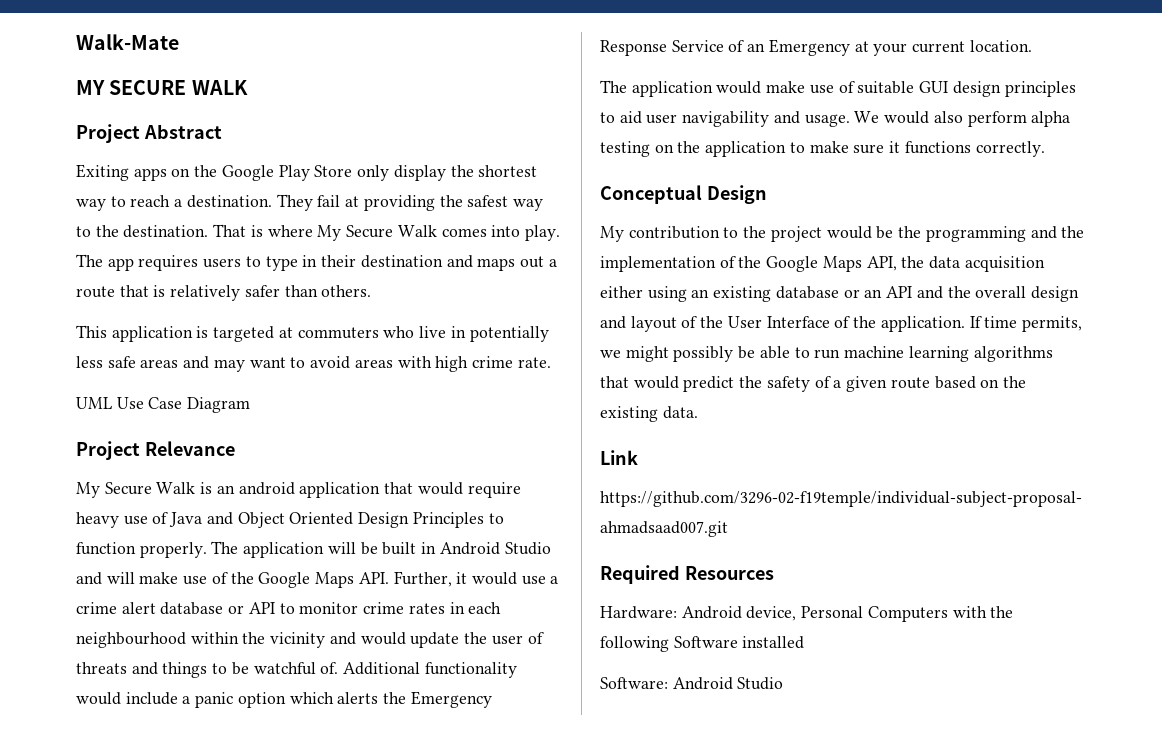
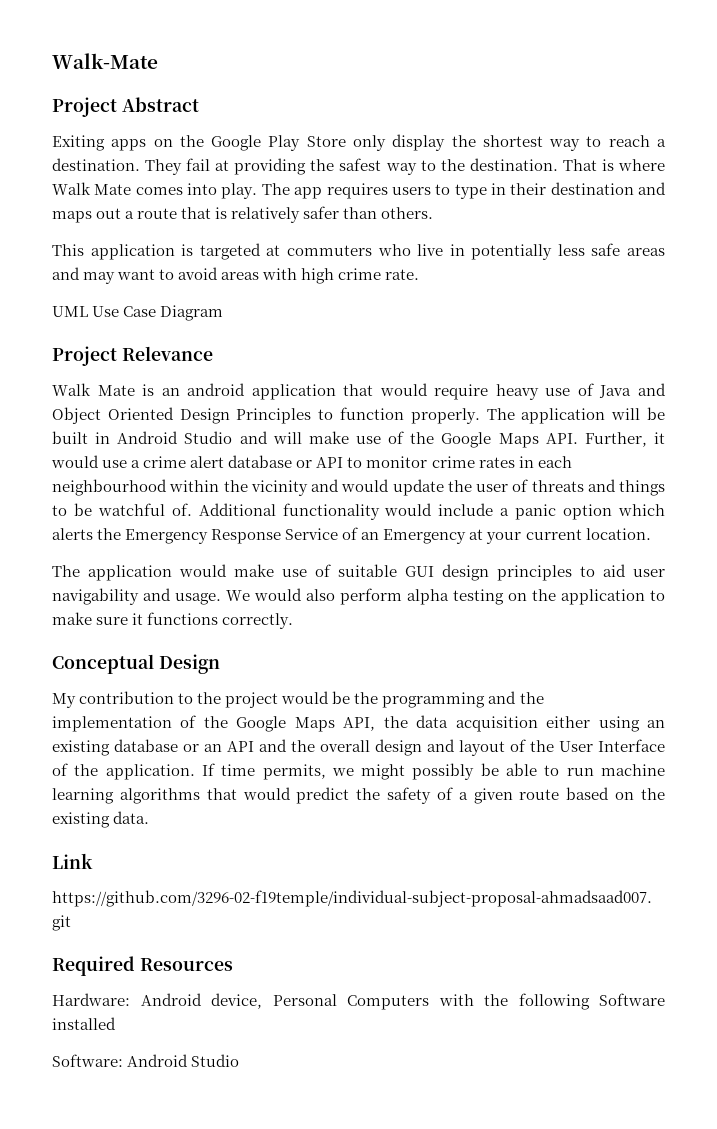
- MY SECURE WALK
- That is where My Secure Walk comes into play.
+ That is where Walk Mate comes into play.
- My Secure Walk is an android application that would require heavy use of Java and Object Oriented Design Principles to function properly.
+ Walk Mate is an android application that would require heavy use of Java and Object Oriented Design Principles to function properly.

